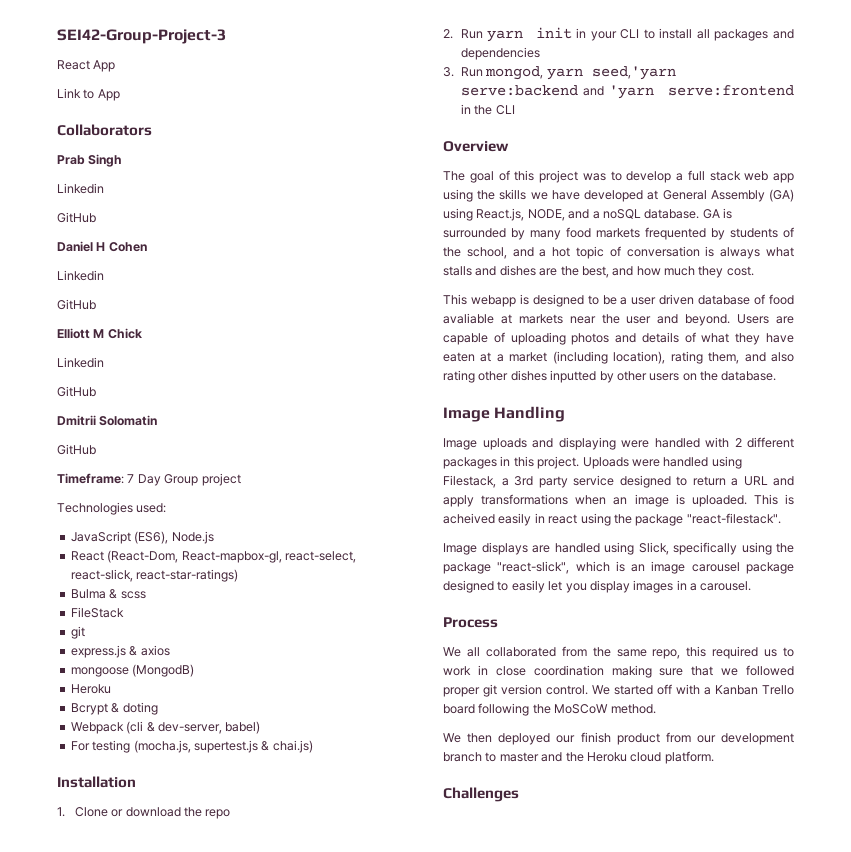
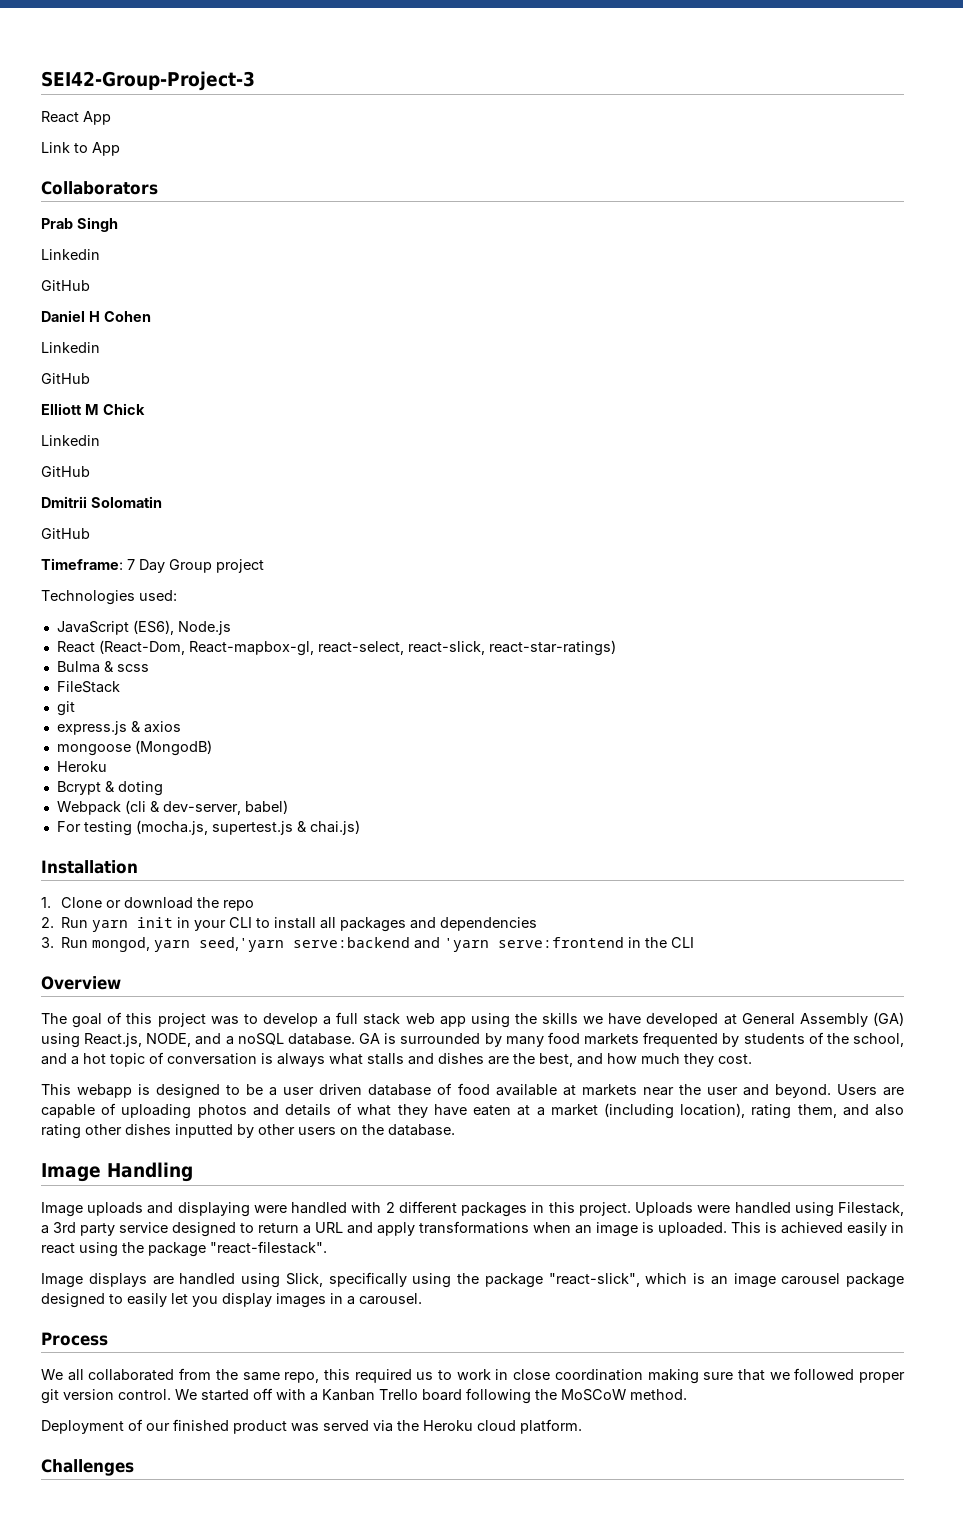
- This webapp is designed to be a user driven database of food avaliable at markets near the user and beyond.
+ This webapp is designed to be a user driven database of food available at markets near the user and beyond.
- This is acheived easily in react using the package "react-filestack".
+ This is achieved easily in react using the package "react-filestack".
- We then deployed our finish product from our development branch to master and the Heroku cloud platform.
+ Deployment of our finished product was served via the Heroku cloud platform.

